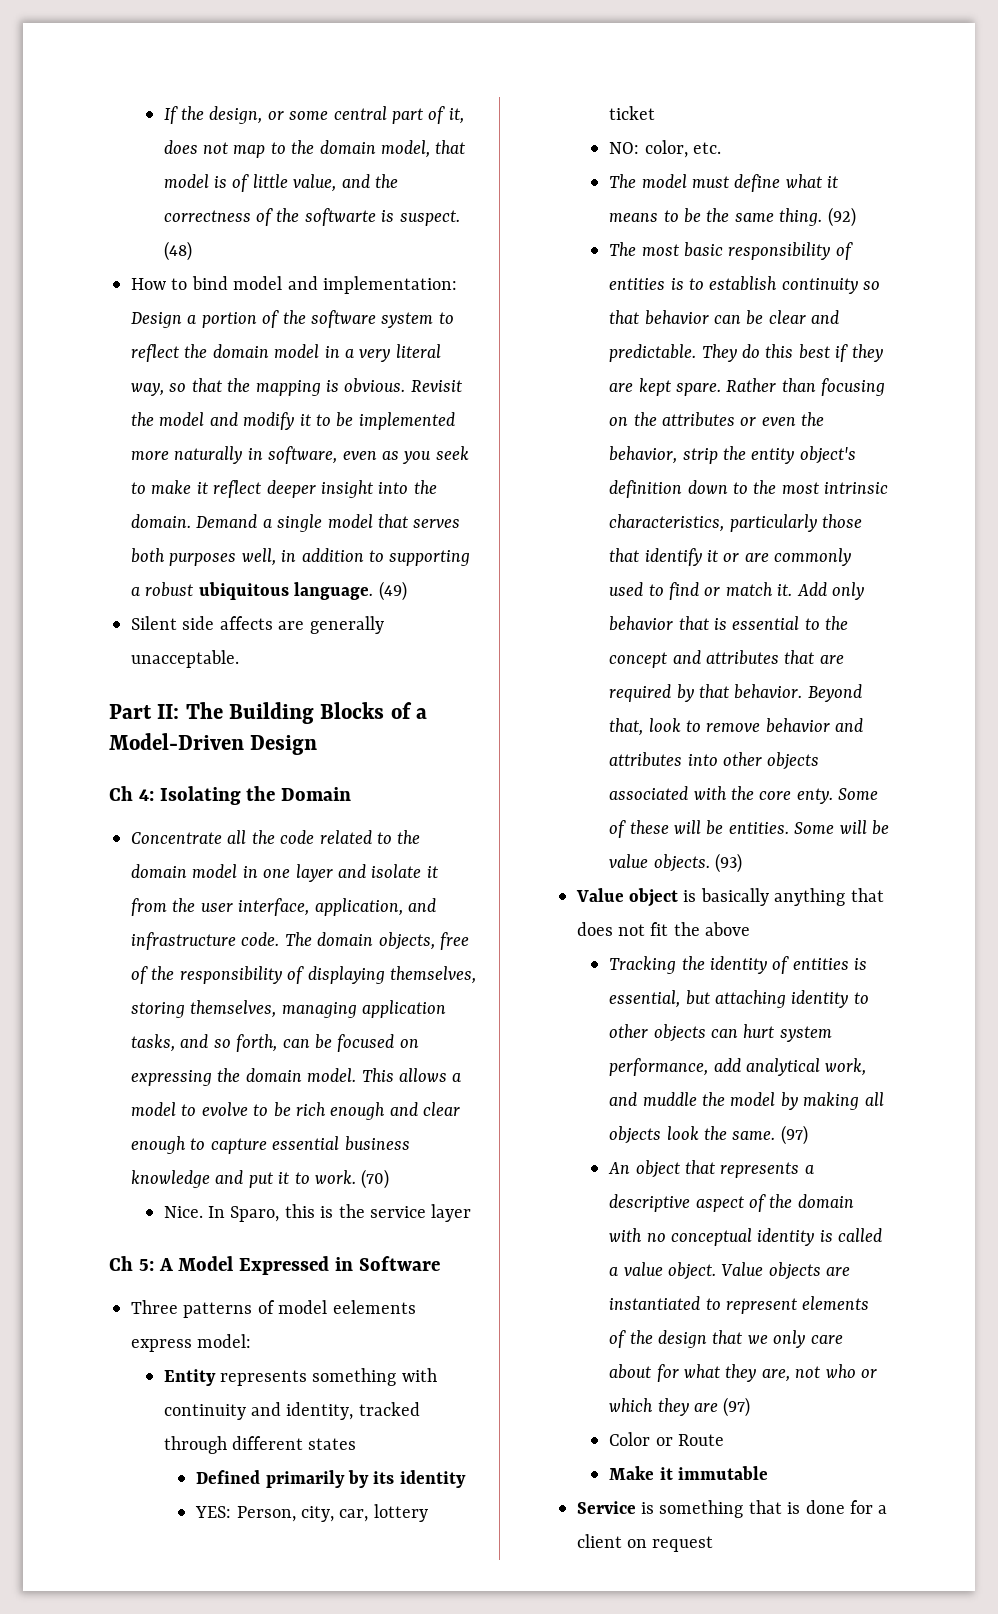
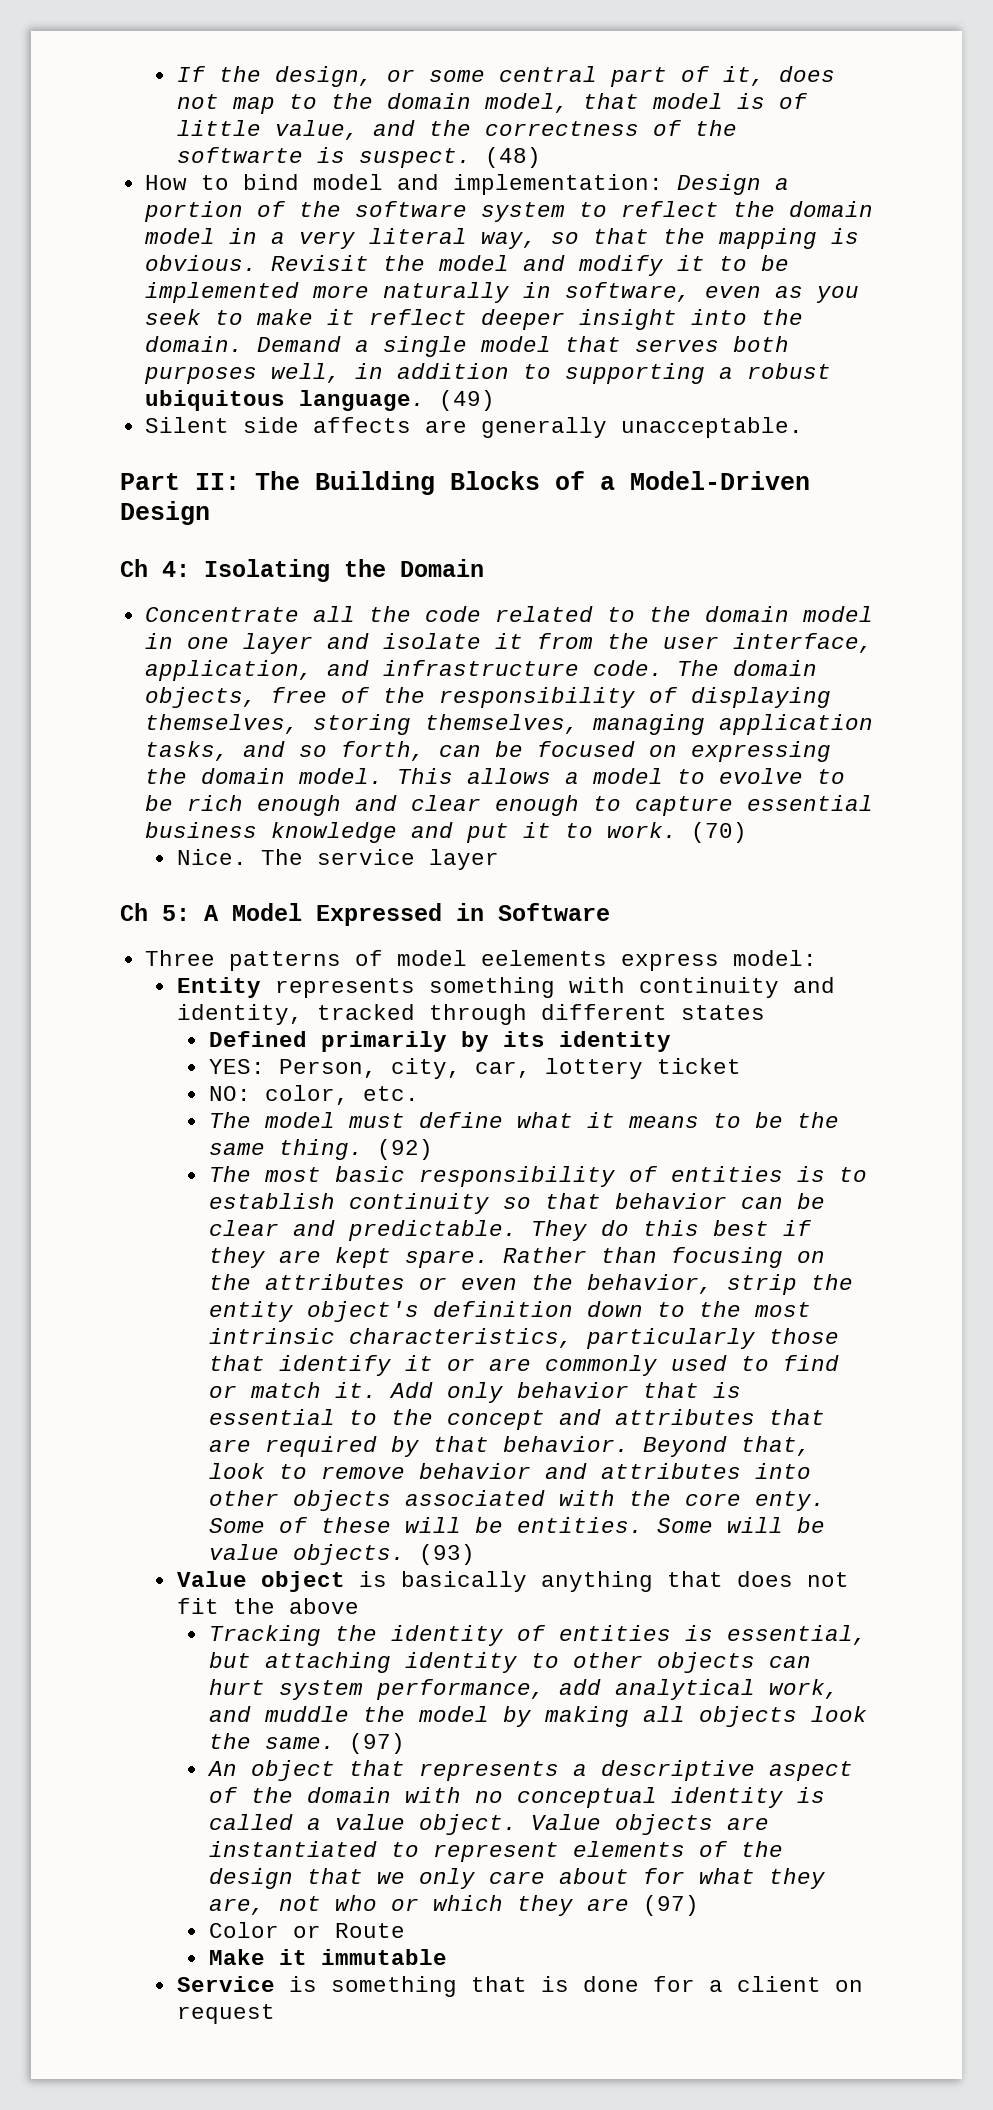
- In Sparo, this is the service layer
+ The service layer

